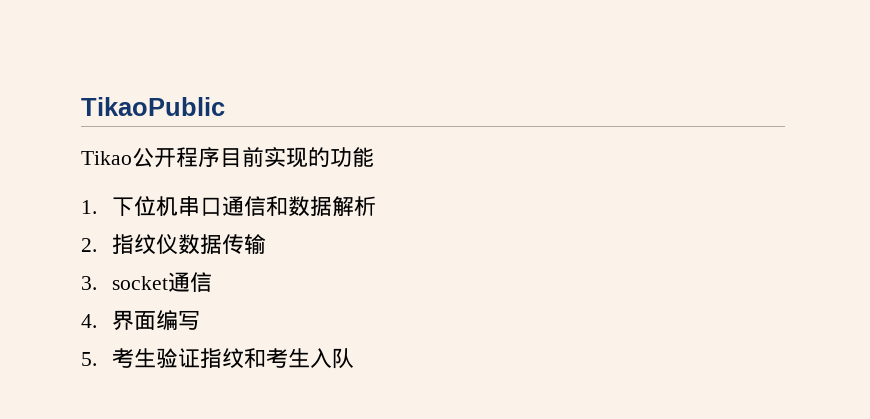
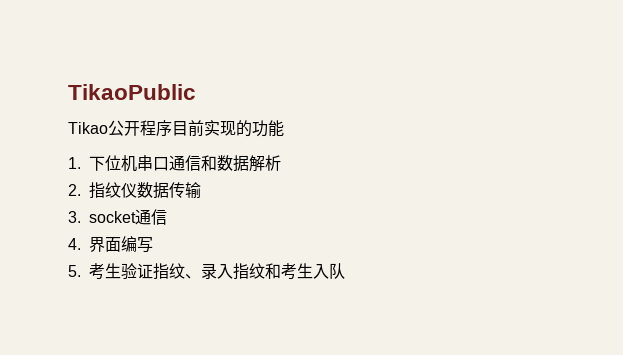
- 5.考生验证指纹和考生入队
+ 5.考生验证指纹、录入指纹和考生入队

